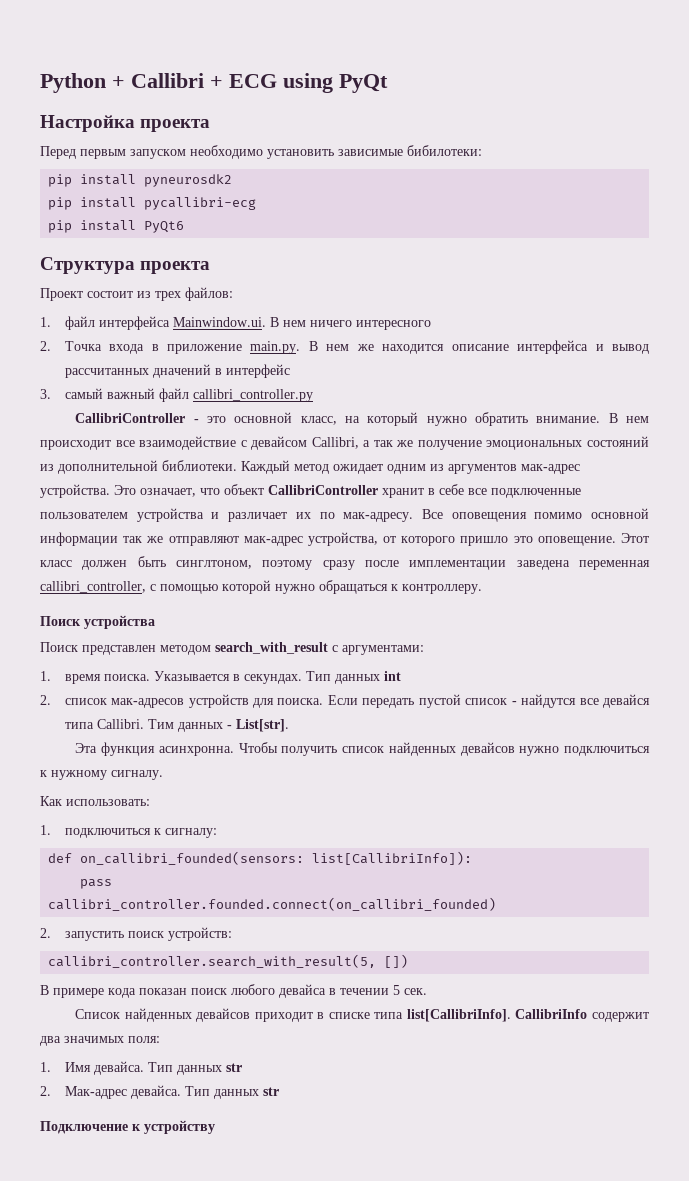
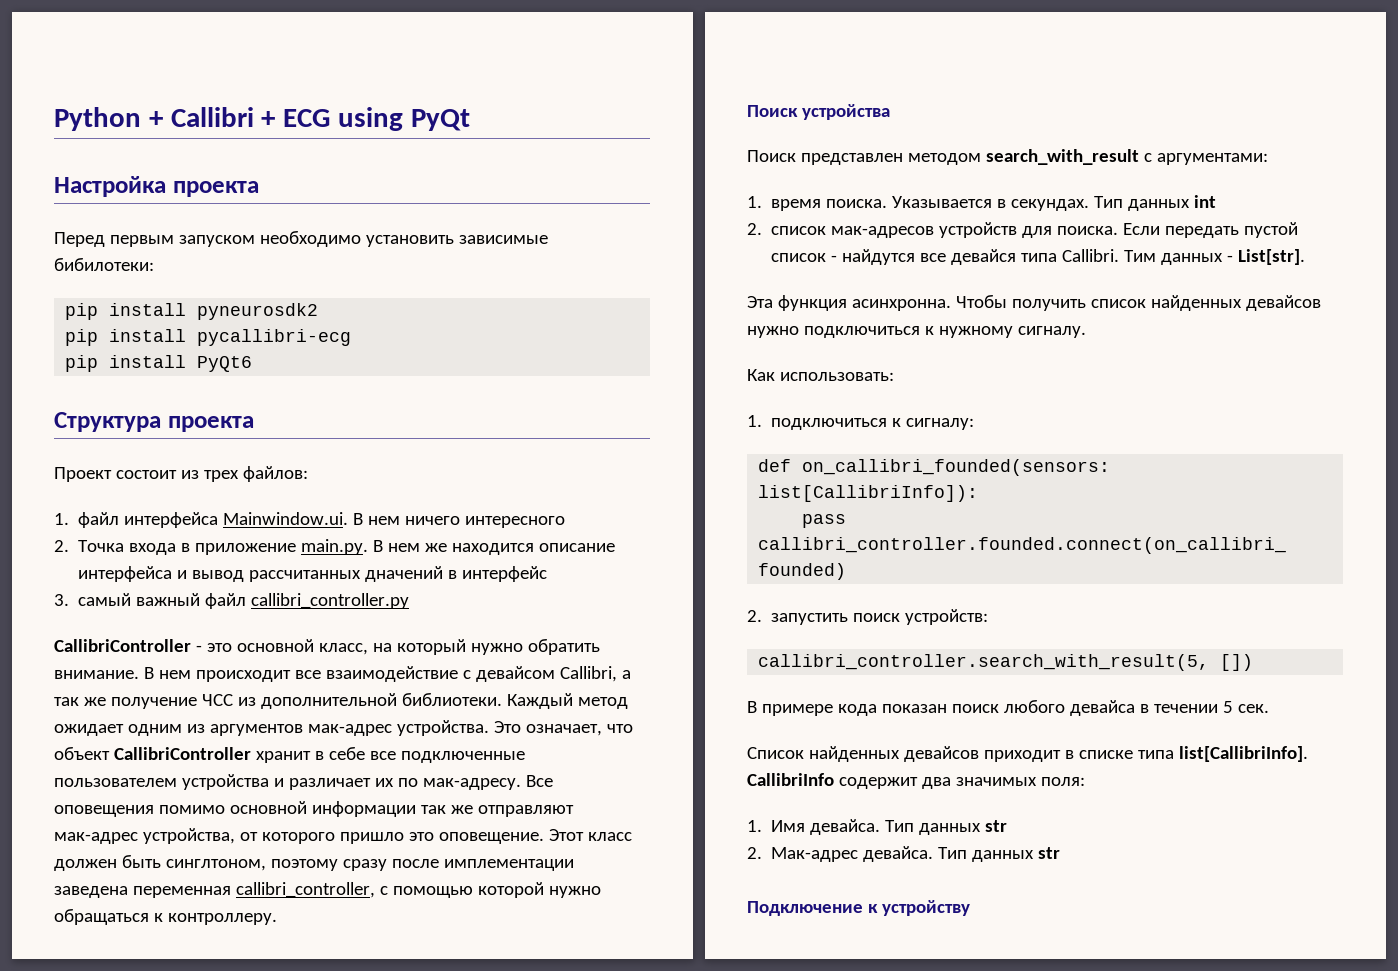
- В нем происходит все взаимодействие с девайсом Callibri, а так же получение эмоциональных состояний из дополнительной библиотеки.
+ В нем происходит все взаимодействие с девайсом Callibri, а так же получение ЧСС из дополнительной библиотеки.

